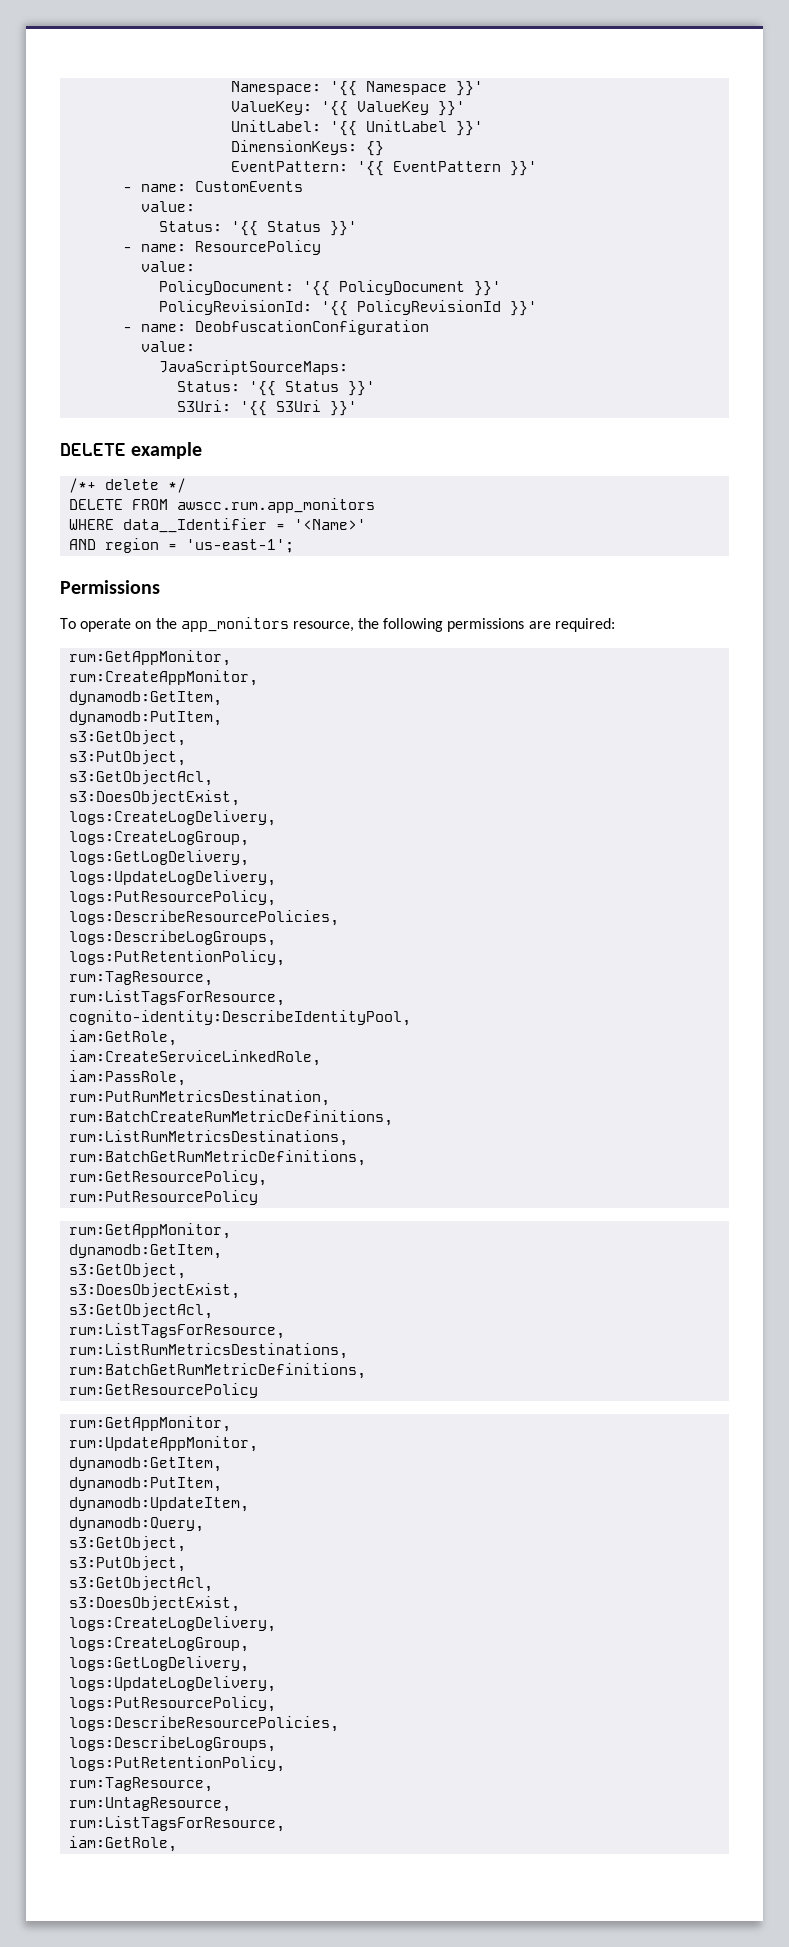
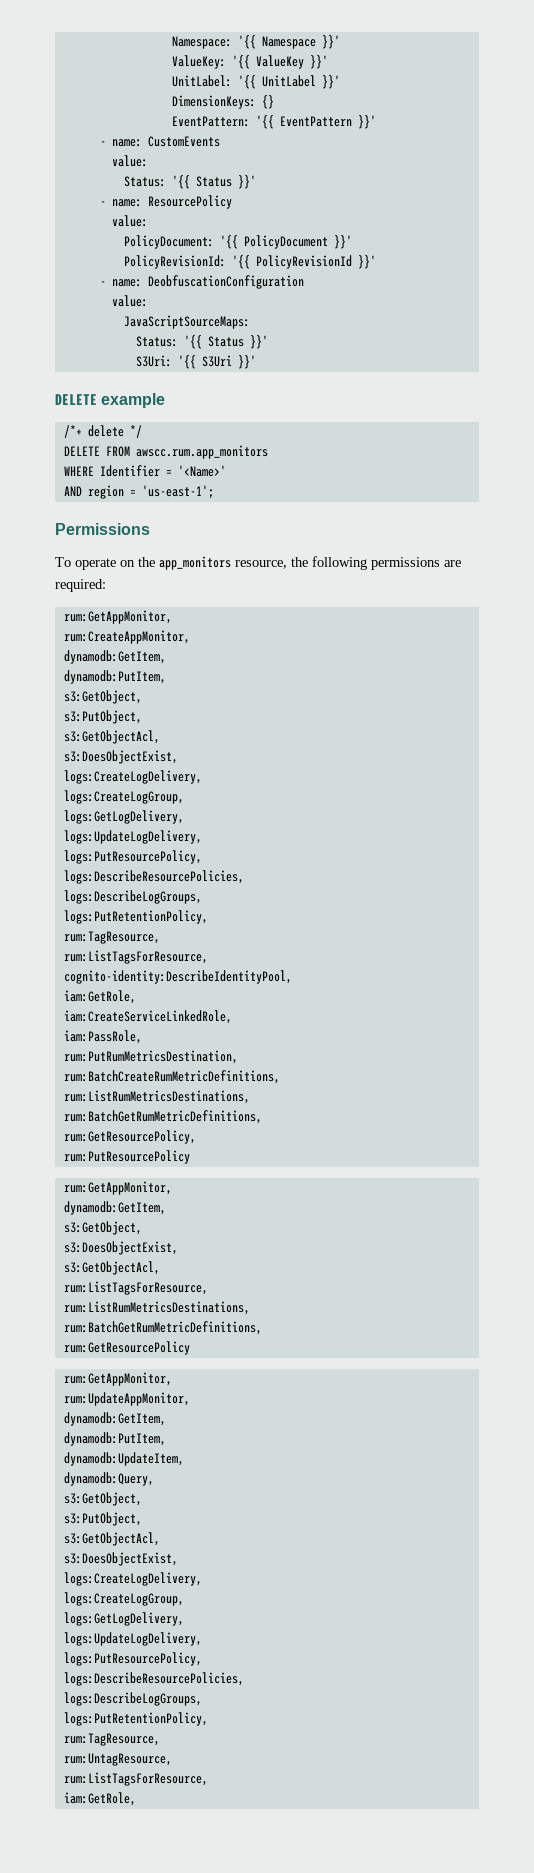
- WHERE data__Identifier = '<Name>'
+ WHERE Identifier = '<Name>'

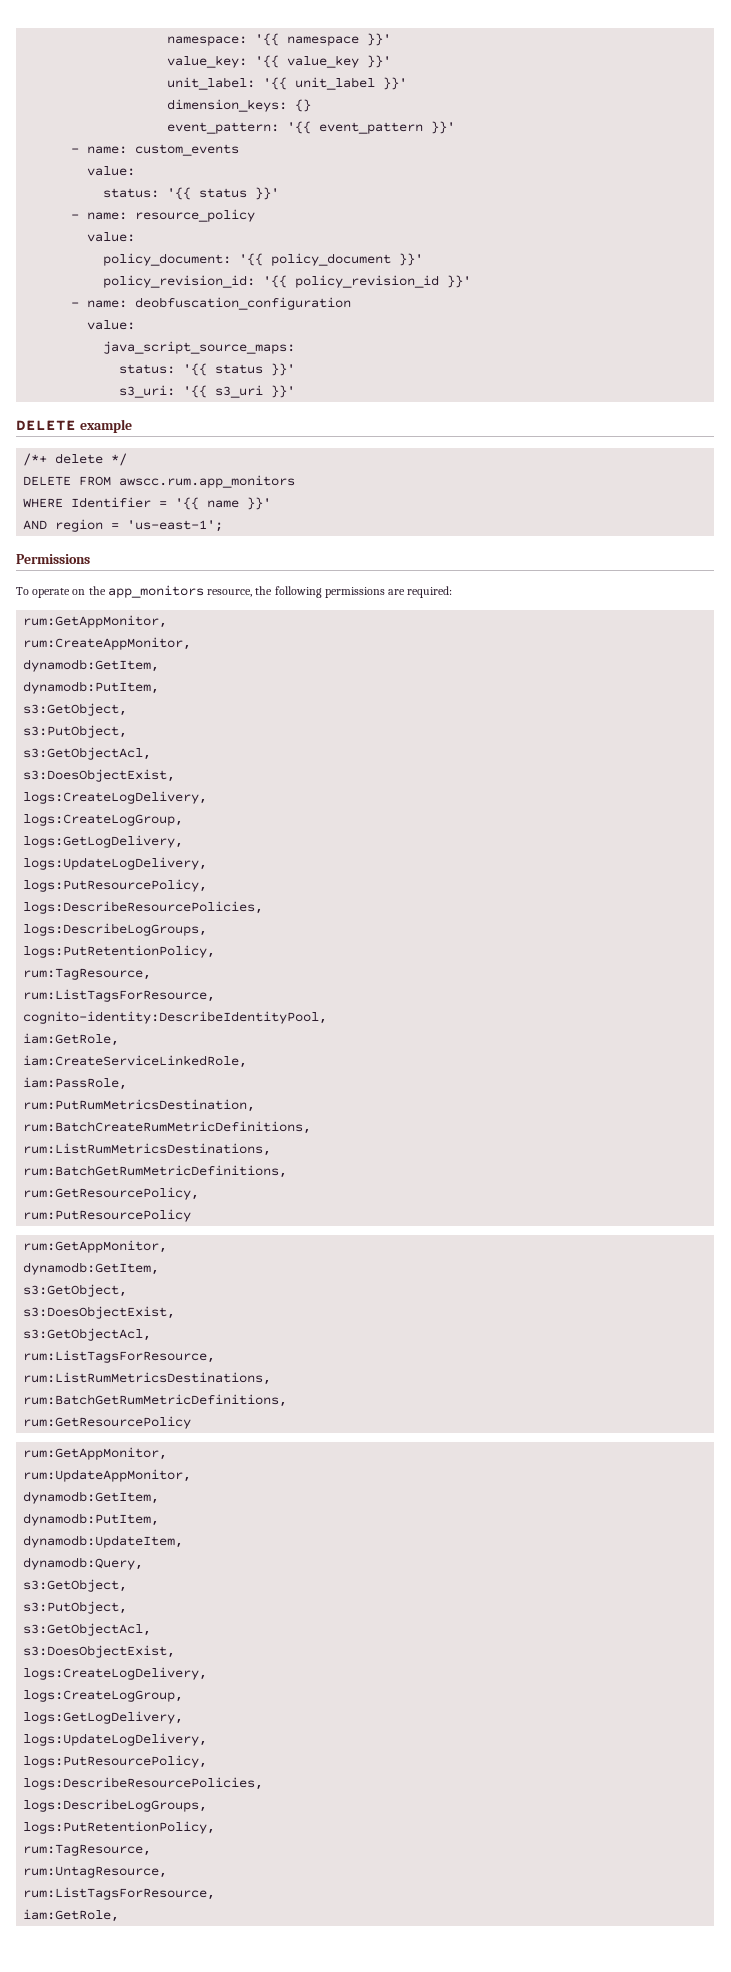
- Namespace: '{{ Namespace }}'
- ValueKey: '{{ ValueKey }}'
- UnitLabel: '{{ UnitLabel }}'
- DimensionKeys: {}
+ namespace: '{{ namespace }}'
+ value_key: '{{ value_key }}'
+ unit_label: '{{ unit_label }}'
+ dimension_keys: {}
- EventPattern: '{{ EventPattern }}'
- - name: CustomEvents
+ event_pattern: '{{ event_pattern }}'
+ - name: custom_events
  value:
- Status: '{{ Status }}'
- - name: ResourcePolicy
+ status: '{{ status }}'
+ - name: resource_policy
  value:
- PolicyDocument: '{{ PolicyDocument }}'
- PolicyRevisionId: '{{ PolicyRevisionId }}'
- - name: DeobfuscationConfiguration
+ policy_document: '{{ policy_document }}'
+ policy_revision_id: '{{ policy_revision_id }}'
+ - name: deobfuscation_configuration
  value:
- JavaScriptSourceMaps:
- Status: '{{ Status }}'
- S3Uri: '{{ S3Uri }}'
+ java_script_source_maps:
+ status: '{{ status }}'
+ s3_uri: '{{ s3_uri }}'
- WHERE Identifier = '<Name>'
+ WHERE Identifier = '{{ name }}'

